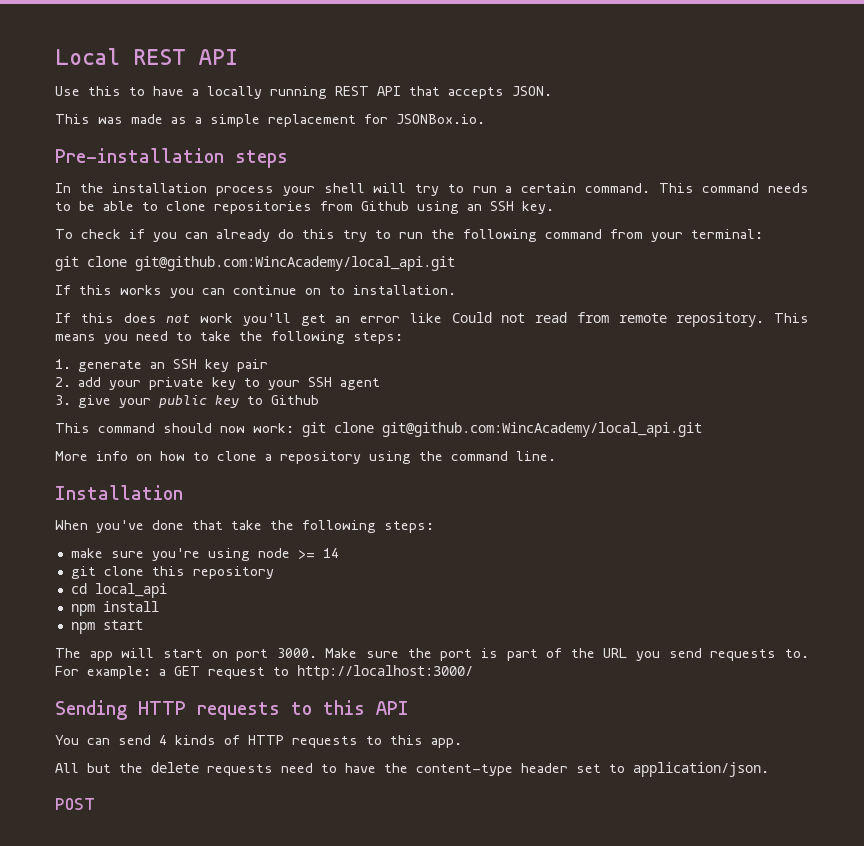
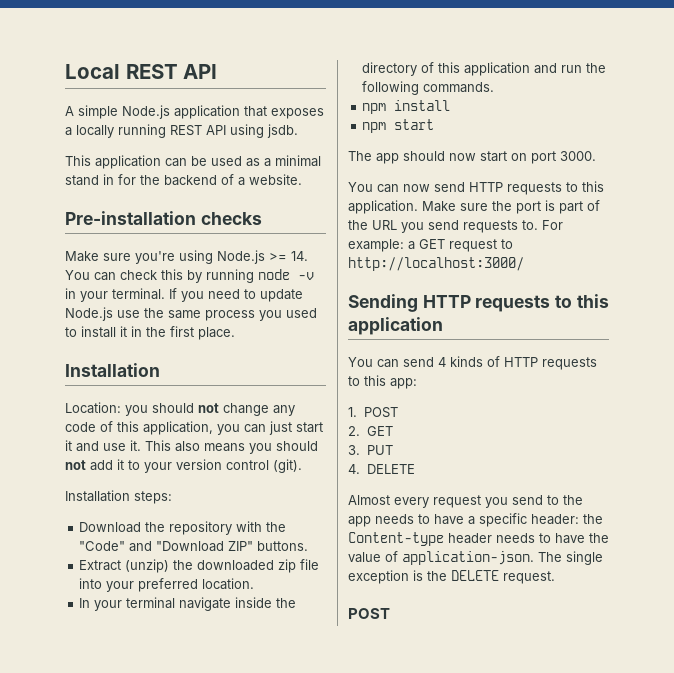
- Use this to have a locally running REST API that accepts JSON.
- This was made as a simple replacement for JSONBox.io.
- Pre-installation steps
- In the installation process your shell will try to run a certain command. This command needs to be able to clone repositories from Github using an SSH key.
- To check if you can already do this try to run the following command from your terminal:
- git clone git@github.com:WincAcademy/local_api.git
- If this works you can continue on to installation.
- If this does not work you'll get an error like Could not read from remote repository. This means you need to take the following steps:
- 1. generate an SSH key pair
- 2. add your private key to your SSH agent
- 3. give your public key to Github
- This command should now work: git clone git@github.com:WincAcademy/local_api.git
- More info on how to clone a repository using the command line.
+ A simple Node.js application that exposes a locally running REST API using jsdb.
+ This application can be used as a minimal stand in for the backend of a website.
+ Pre-installation checks
+ Make sure you're using Node.js >= 14. You can check this by running node -v in your terminal. If you need to update Node.js use the same process you used to install it in the first place.
  Installation
- When you've done that take the following steps:
- make sure you're using node >= 14
- git clone this repository
- cd local_api
+ Location: you should not change any code of this application, you can just start it and use it. This also means you should not add it to your version control (git).
+ Installation steps:
+ Download the repository with the "Code" and "Download ZIP" buttons.
+ Extract (unzip) the downloaded zip file into your preferred location.
+ In your terminal navigate inside the directory of this application and run the following commands.
- The app will start on port 3000.
+ The app should now start on port 3000.
+ You can now send HTTP requests to this application.
- Sending HTTP requests to this API
+ Sending HTTP requests to this application
- You can send 4 kinds of HTTP requests to this app.
- All but the delete requests need to have the content-type header set to application/json.
+ You can send 4 kinds of HTTP requests to this app:
+ 1. POST
+ 2. GET
+ 3. PUT
+ 4. DELETE
+ Almost every request you send to the app needs to have a specific header: the Content-type header needs to have the value of application-json. The single exception is the DELETE request.

